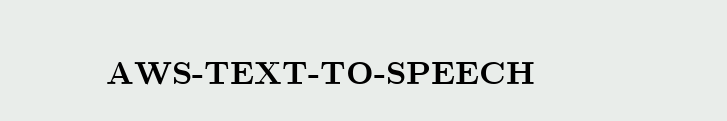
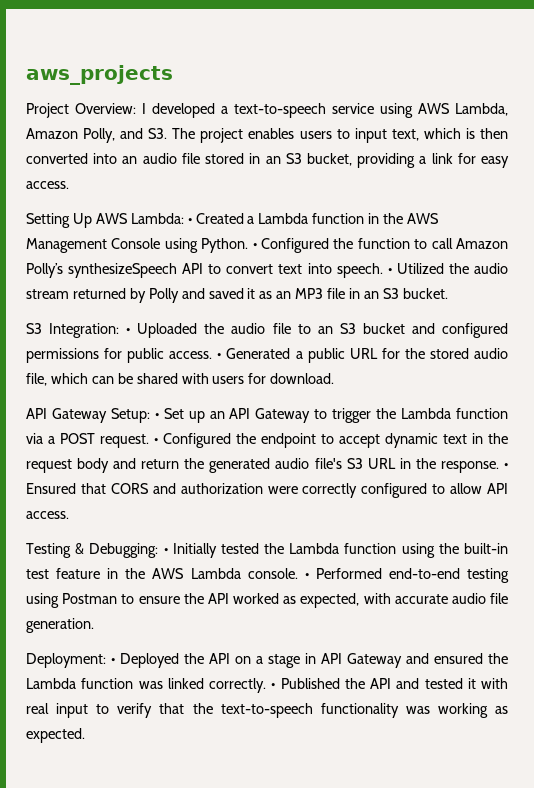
- AWS-TEXT-TO-SPEECH
+ aws_projects
+ Project Overview: I developed a text-to-speech service using AWS Lambda, Amazon Polly, and S3. The project enables users to input text, which is then converted into an audio file stored in an S3 bucket, providing a link for easy access.
+ Setting Up AWS Lambda: • Created a Lambda function in the AWS Management Console using Python. • Configured the function to call Amazon Polly’s synthesizeSpeech API to convert text into speech. • Utilized the audio stream returned by Polly and saved it as an MP3 file in an S3 bucket.
+ S3 Integration: • Uploaded the audio file to an S3 bucket and configured permissions for public access. • Generated a public URL for the stored audio file, which can be shared with users for download.
+ API Gateway Setup: • Set up an API Gateway to trigger the Lambda function via a POST request. • Configured the endpoint to accept dynamic text in the request body and return the generated audio file's S3 URL in the response. • Ensured that CORS and authorization were correctly configured to allow API access.
+ Testing & Debugging: • Initially tested the Lambda function using the built-in test feature in the AWS Lambda console. • Performed end-to-end testing using Postman to ensure the API worked as expected, with accurate audio file generation.
+ Deployment: • Deployed the API on a stage in API Gateway and ensured the Lambda function was linked correctly. • Published the API and tested it with real input to verify that the text-to-speech functionality was working as expected.

